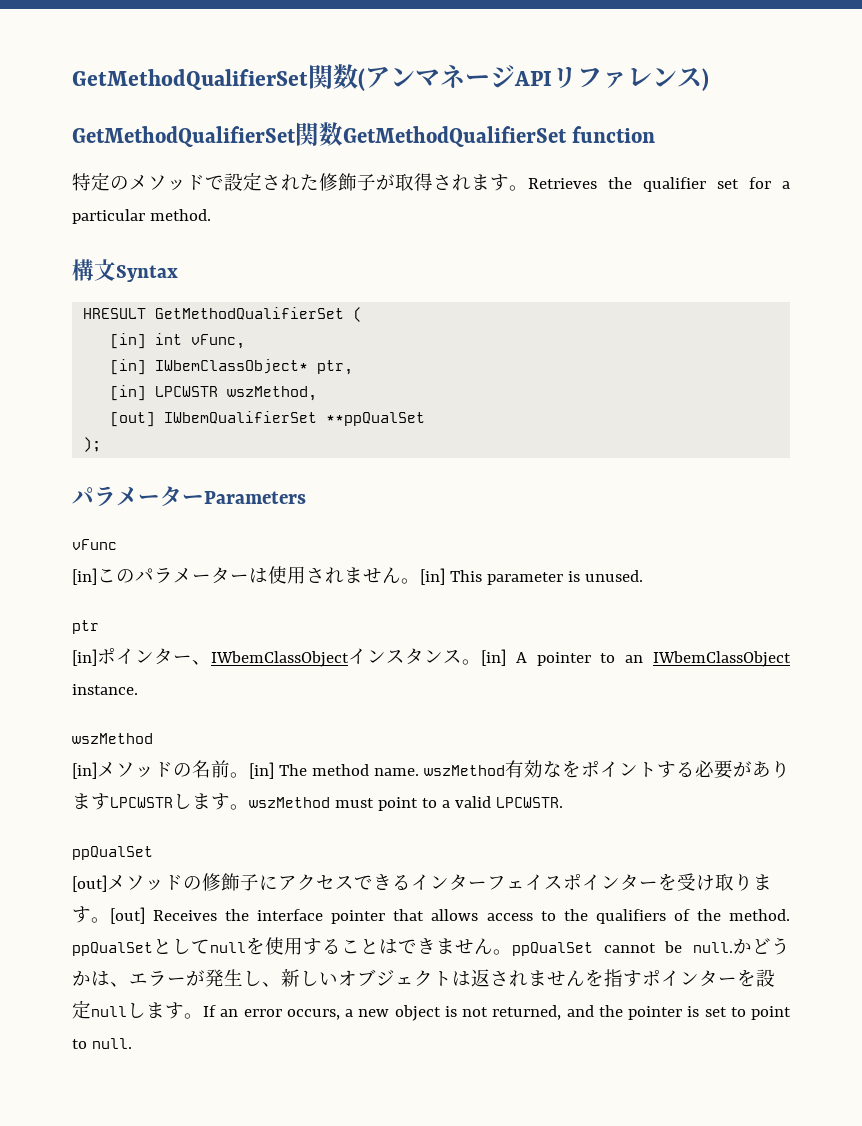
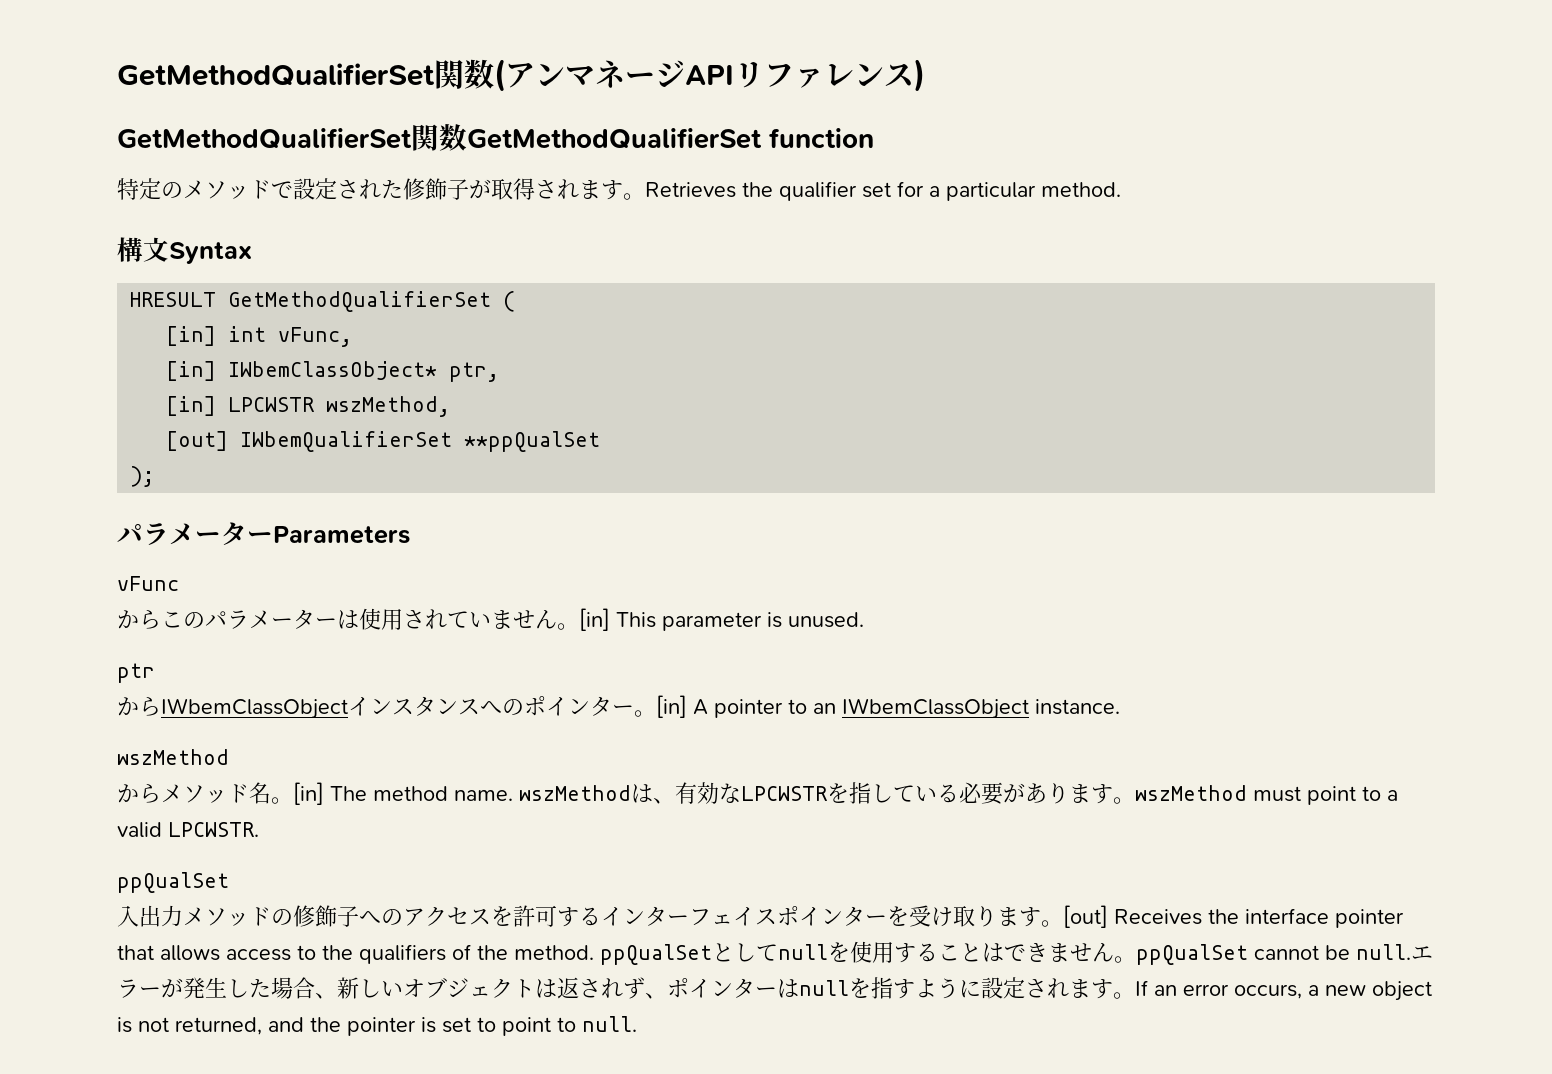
- [in]このパラメーターは使用されません。
+ からこのパラメーターは使用されていません。
- [in]ポインター、IWbemClassObjectインスタンス。
+ からIWbemClassObjectインスタンスへのポインター。
- [in]メソッドの名前。
+ からメソッド名。
- [in] The method name. wszMethod有効なをポイントする必要がありますLPCWSTRします。wszMethod must point to a valid LPCWSTR.
+ [in] The method name. wszMethodは、有効なLPCWSTRを指している必要があります。wszMethod must point to a valid LPCWSTR.
- [out]メソッドの修飾子にアクセスできるインターフェイスポインターを受け取ります。
+ 入出力メソッドの修飾子へのアクセスを許可するインターフェイスポインターを受け取ります。
- かどうかは、エラーが発生し、新しいオブジェクトは返されませんを指すポインターを設定nullします。
+ エラーが発生した場合、新しいオブジェクトは返されず、ポインターはnullを指すように設定されます。

